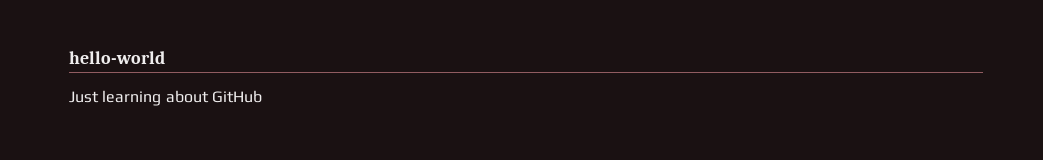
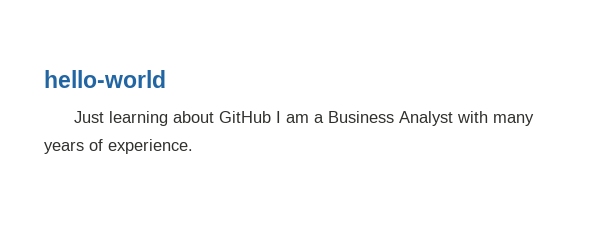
- Just learning about GitHub
+ Just learning about GitHub I am a Business Analyst with many years of experience.

